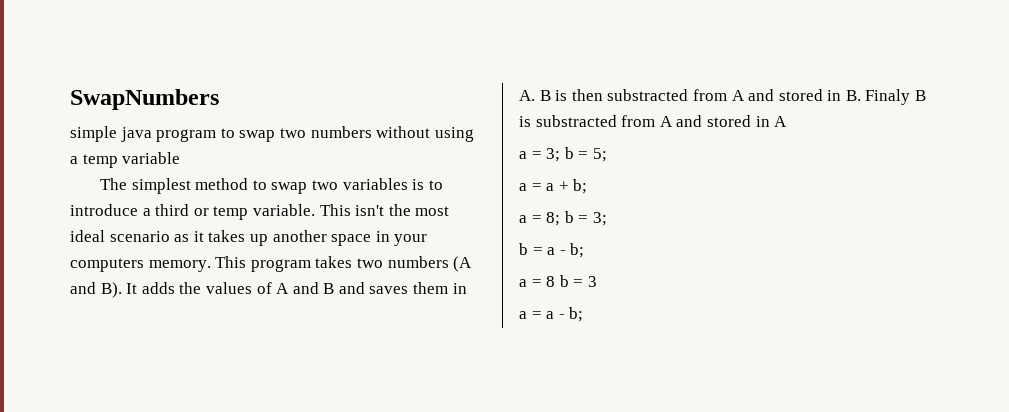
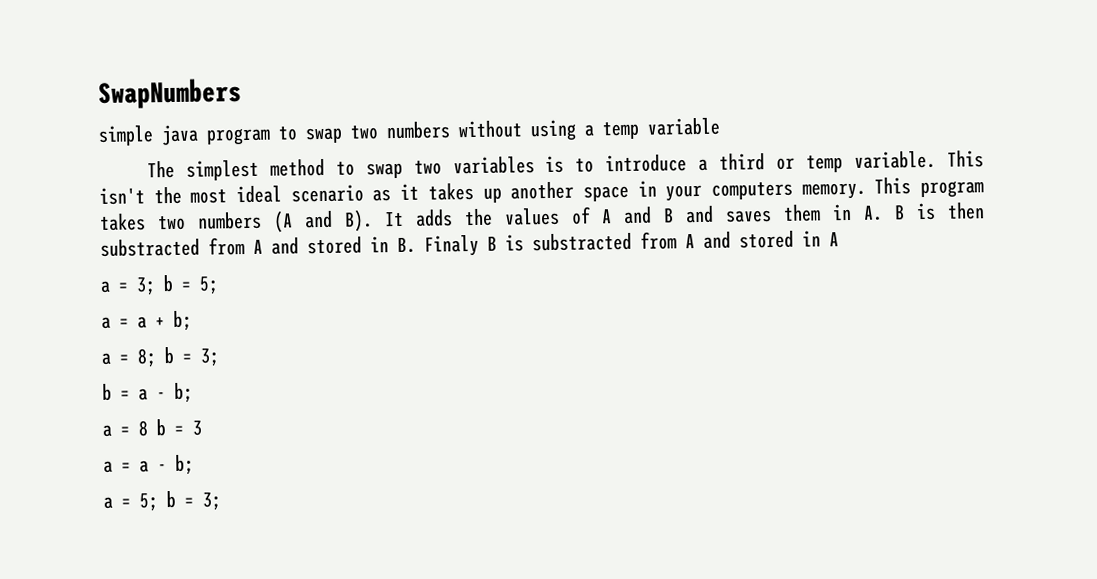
+ a = 5; b = 3;

